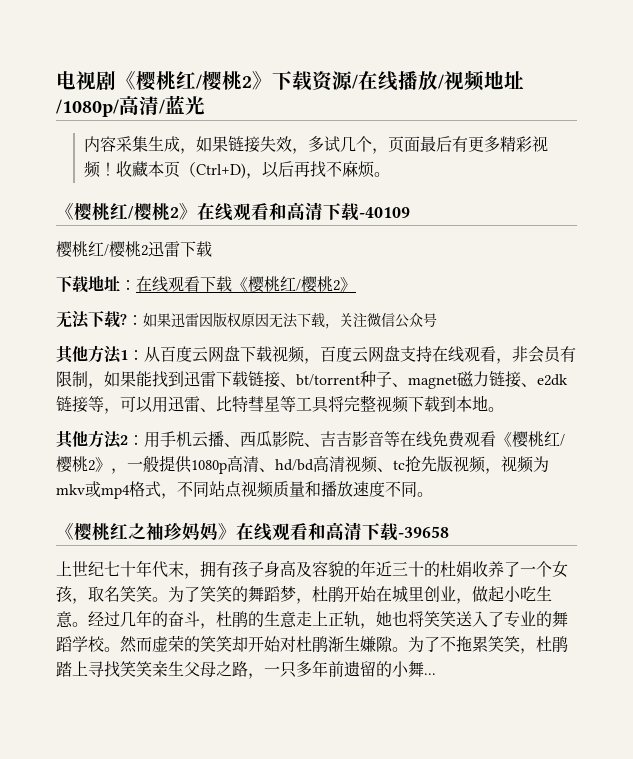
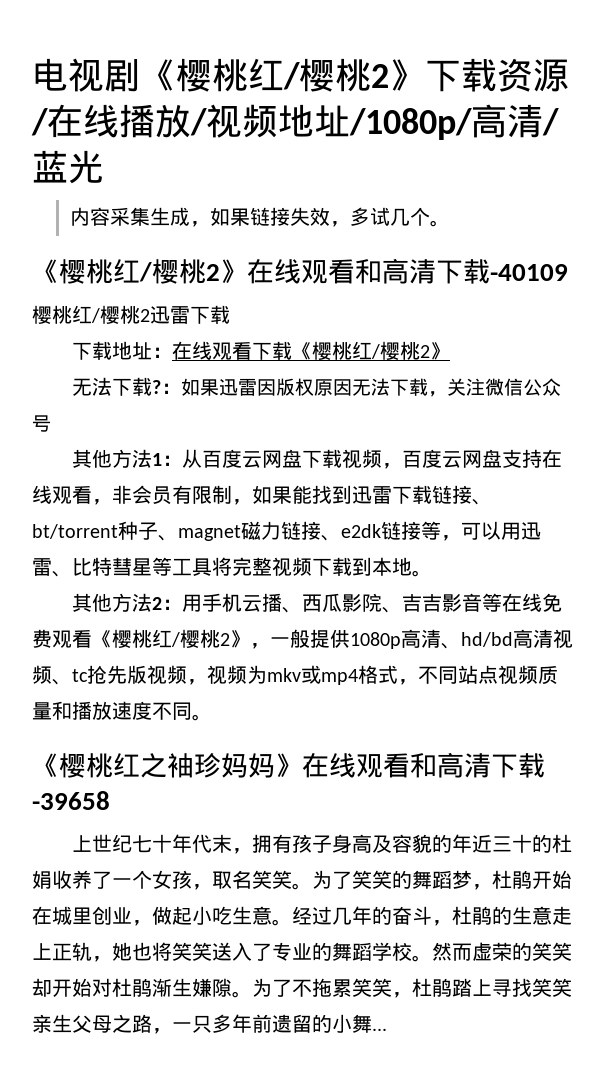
- 内容采集生成，如果链接失效，多试几个，页面最后有更多精彩视频！收藏本页（Ctrl+D)，以后再找不麻烦。
+ 内容采集生成，如果链接失效，多试几个。

